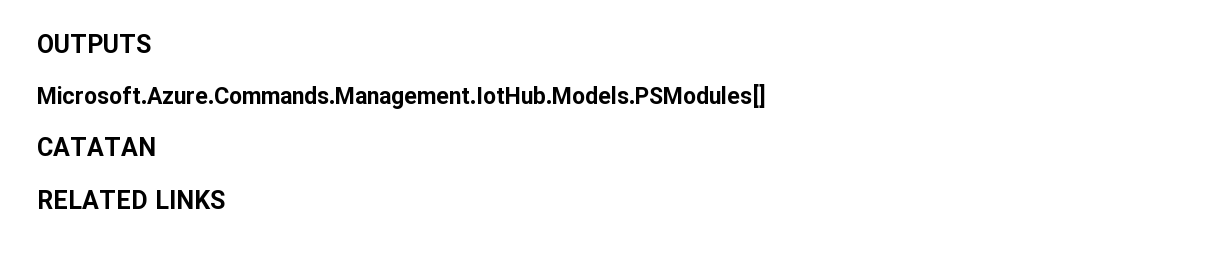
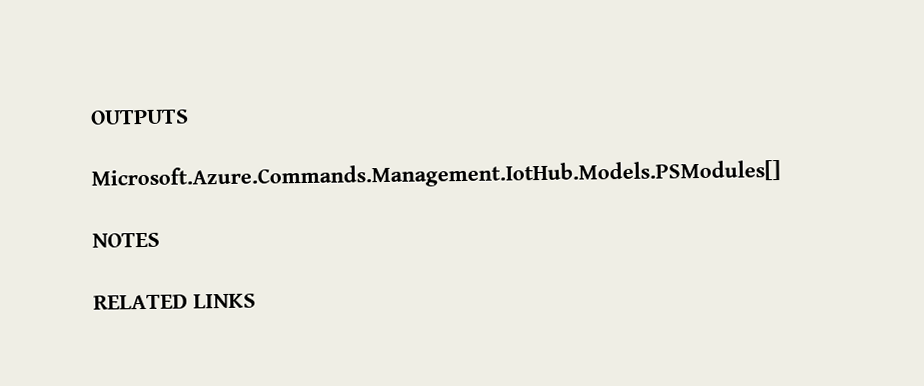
- CATATAN
+ NOTES

